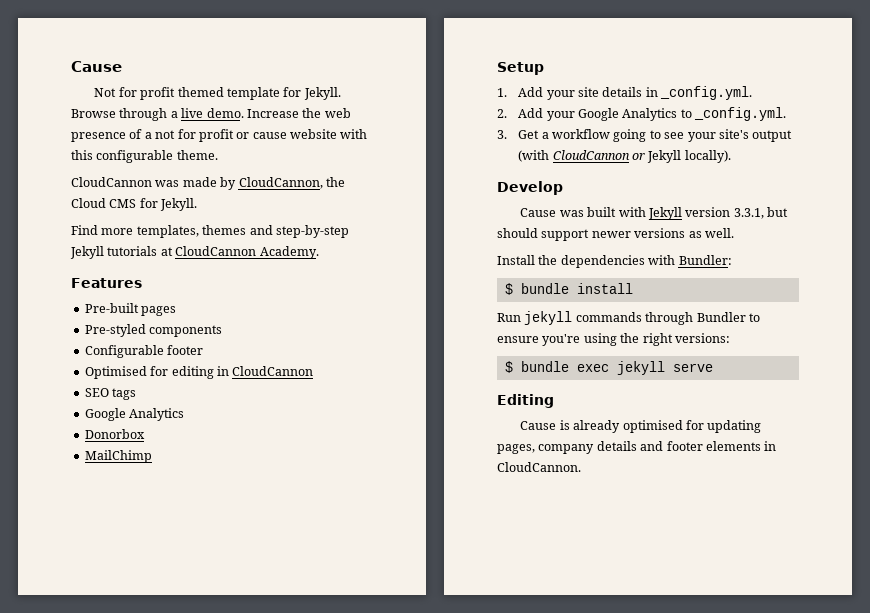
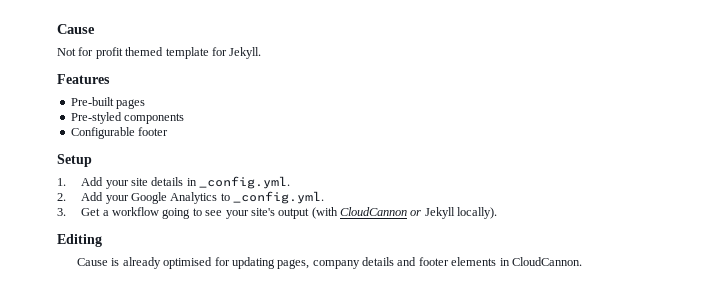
- Browse through a live demo. Increase the web presence of a not for profit or cause website with this configurable theme.
- CloudCannon was made by CloudCannon, the Cloud CMS for Jekyll.
- Find more templates, themes and step-by-step Jekyll tutorials at CloudCannon Academy.
- Optimised for editing in CloudCannon
- SEO tags
- Google Analytics
- Donorbox
- MailChimp
- Develop
- Cause was built with Jekyll version 3.3.1, but should support newer versions as well.
- Install the dependencies with Bundler:
- $ bundle install
- Run jekyll commands through Bundler to ensure you're using the right versions:
- $ bundle exec jekyll serve

